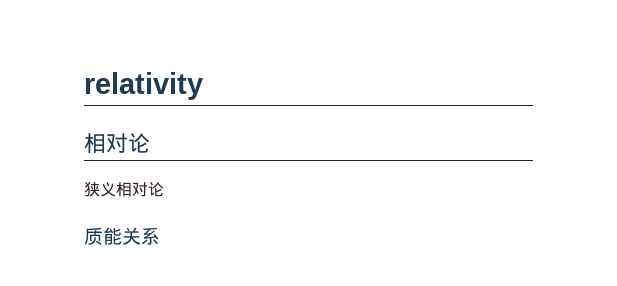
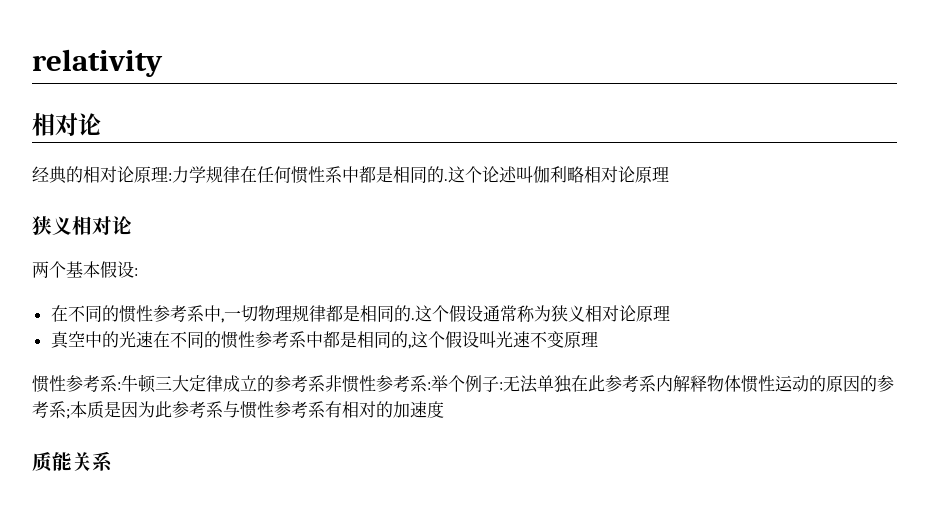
+ 经典的相对论原理:力学规律在任何惯性系中都是相同的.这个论述叫伽利略相对论原理
  狭义相对论
+ 两个基本假设:
+ 在不同的惯性参考系中,一切物理规律都是相同的.这个假设通常称为狭义相对论原理
+ 真空中的光速在不同的惯性参考系中都是相同的,这个假设叫光速不变原理
+ 惯性参考系:牛顿三大定律成立的参考系非惯性参考系:举个例子:无法单独在此参考系内解释物体惯性运动的原因的参考系;本质是因为此参考系与惯性参考系有相对的加速度

